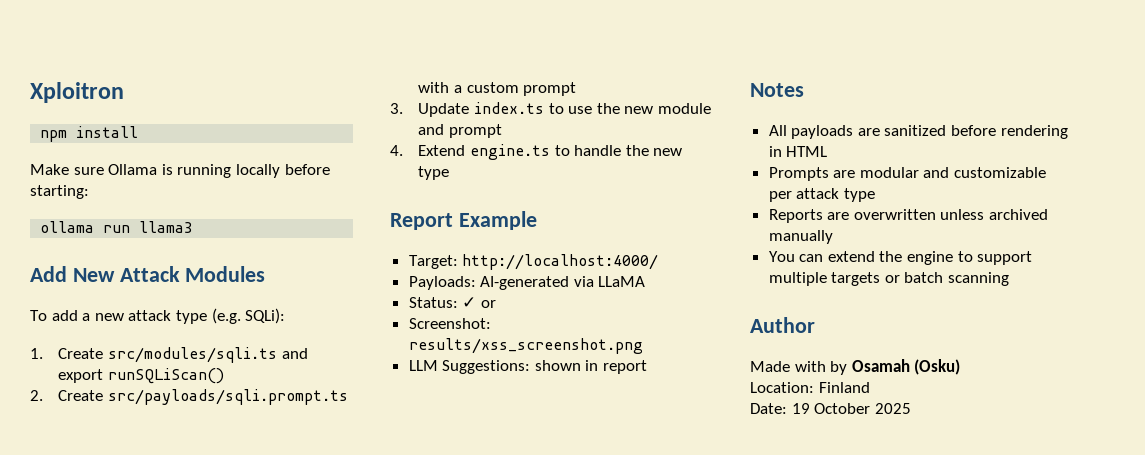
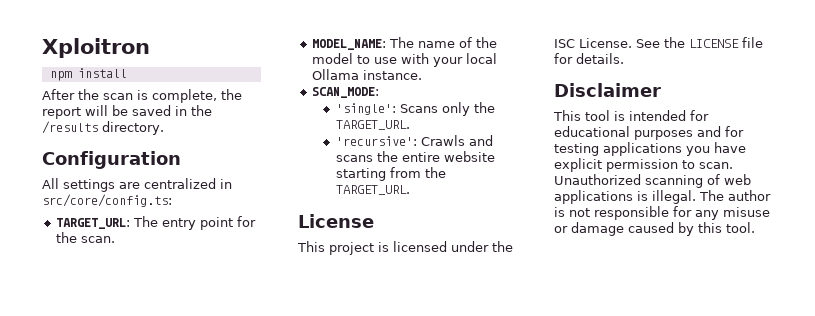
- Make sure Ollama is running locally before starting:
- ollama run llama3
- Add New Attack Modules
- To add a new attack type (e.g. SQLi):
- 1. Create src/modules/sqli.ts and export runSQLiScan()
- 2. Create src/payloads/sqli.prompt.ts with a custom prompt
- 3. Update index.ts to use the new module and prompt
- 4. Extend engine.ts to handle the new type
- Report Example
- Target: http://localhost:4000/
- Payloads: AI-generated via LLaMA
- Status: ✓ or
- Screenshot: results/xss_screenshot.png
- LLM Suggestions: shown in report
- Notes
- All payloads are sanitized before rendering in HTML
- Prompts are modular and customizable per attack type
- Reports are overwritten unless archived manually
- You can extend the engine to support multiple targets or batch scanning
- Author
- Made with by Osamah (Osku)
- Location: Finland
- Date: 19 October 2025
+ After the scan is complete, the report will be saved in the /results directory.
+ Configuration
+ All settings are centralized in src/core/config.ts:
+ TARGET_URL: The entry point for the scan.
+ MODEL_NAME: The name of the model to use with your local Ollama instance.
+ SCAN_MODE:
+ 'single': Scans only the TARGET_URL.
+ 'recursive': Crawls and scans the entire website starting from the TARGET_URL.
+ License
+ This project is licensed under the ISC License. See the LICENSE file for details.
+ Disclaimer
+ This tool is intended for educational purposes and for testing applications you have explicit permission to scan. Unauthorized scanning of web applications is illegal. The author is not responsible for any misuse or damage caused by this tool.

